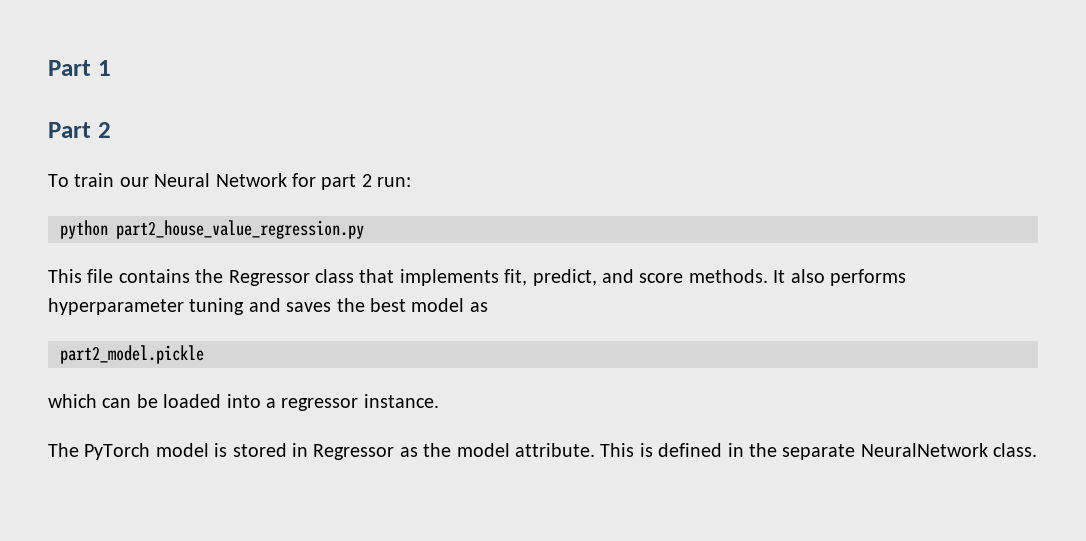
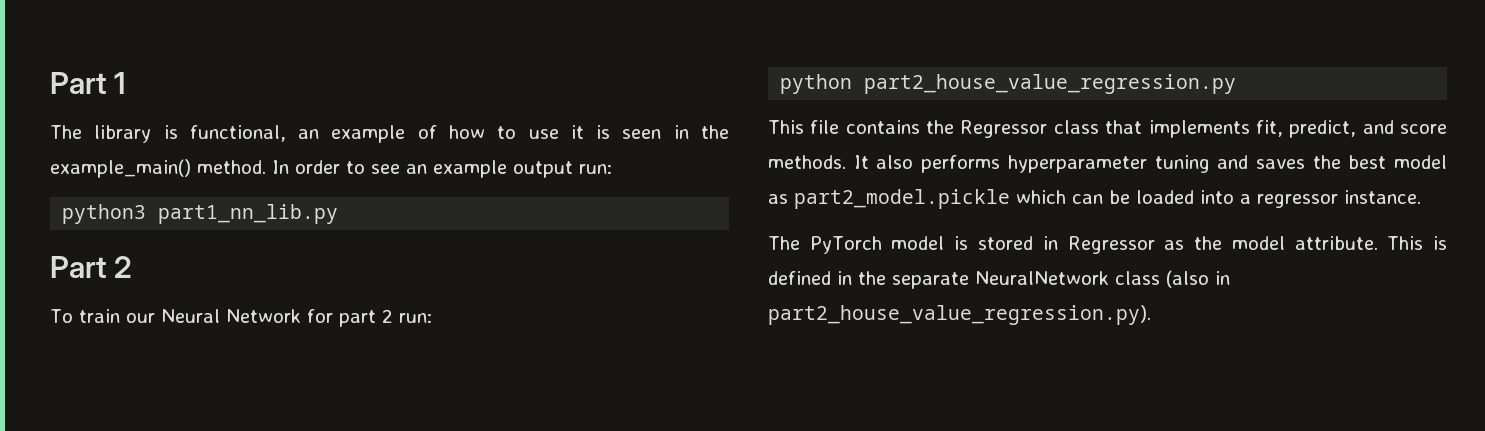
+ The library is functional, an example of how to use it is seen in the example_main() method. In order to see an example output run:
+ python3 part1_nn_lib.py
- It also performs hyperparameter tuning and saves the best model as
- part2_model.pickle
- which can be loaded into a regressor instance.
+ It also performs hyperparameter tuning and saves the best model as part2_model.pickle which can be loaded into a regressor instance.
- This is defined in the separate NeuralNetwork class.
+ This is defined in the separate NeuralNetwork class (also in part2_house_value_regression.py).

